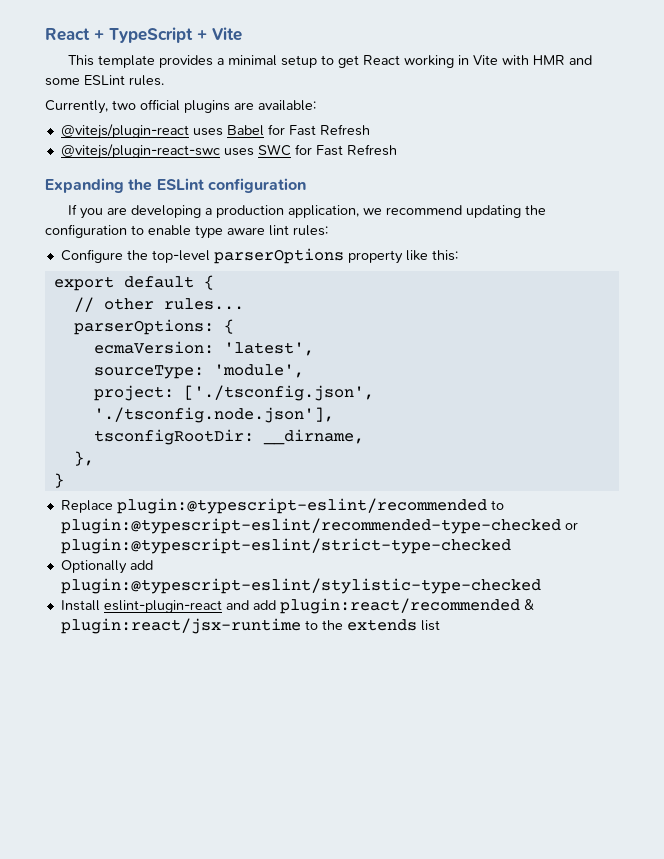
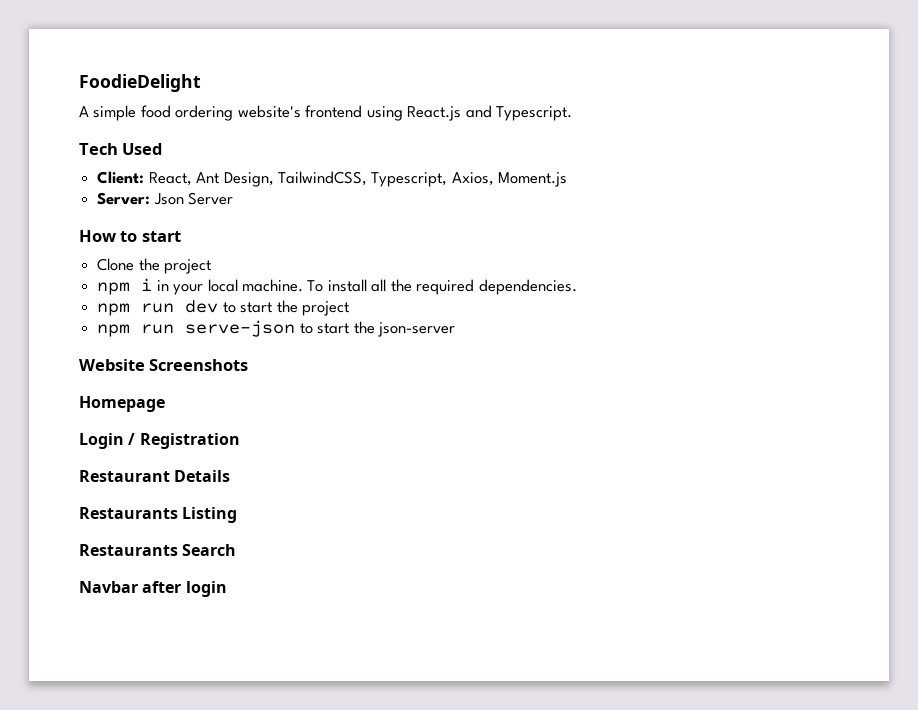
- React + TypeScript + Vite
- This template provides a minimal setup to get React working in Vite with HMR and some ESLint rules.
- Currently, two official plugins are available:
- @vitejs/plugin-react uses Babel for Fast Refresh
- @vitejs/plugin-react-swc uses SWC for Fast Refresh
- Expanding the ESLint configuration
- If you are developing a production application, we recommend updating the configuration to enable type aware lint rules:
- Configure the top-level parserOptions property like this:
- export default {
- // other rules...
- parserOptions: {
- ecmaVersion: 'latest',
- sourceType: 'module',
- project: ['./tsconfig.json', './tsconfig.node.json'],
- tsconfigRootDir: __dirname,
- },
- }
- Replace plugin:@typescript-eslint/recommended to plugin:@typescript-eslint/recommended-type-checked or plugin:@typescript-eslint/strict-type-checked
- Optionally add plugin:@typescript-eslint/stylistic-type-checked
- Install eslint-plugin-react and add plugin:react/recommended & plugin:react/jsx-runtime to the extends list
+ FoodieDelight
+ A simple food ordering website's frontend using React.js and Typescript.
+ Tech Used
+ Client: React, Ant Design, TailwindCSS, Typescript, Axios, Moment.js
+ Server: Json Server
+ How to start
+ Clone the project
+ npm i in your local machine. To install all the required dependencies.
+ npm run dev to start the project
+ npm run serve-json to start the json-server
+ Website Screenshots
+ Homepage
+ Login / Registration
+ Restaurant Details
+ Restaurants Listing
+ Restaurants Search
+ Navbar after login

